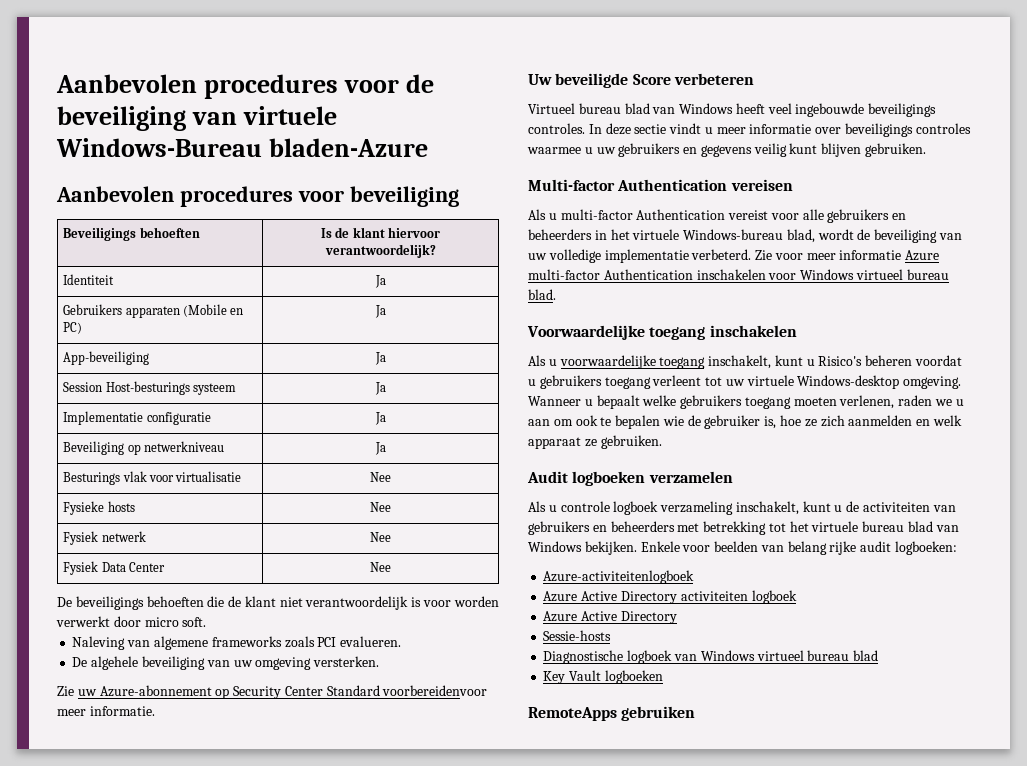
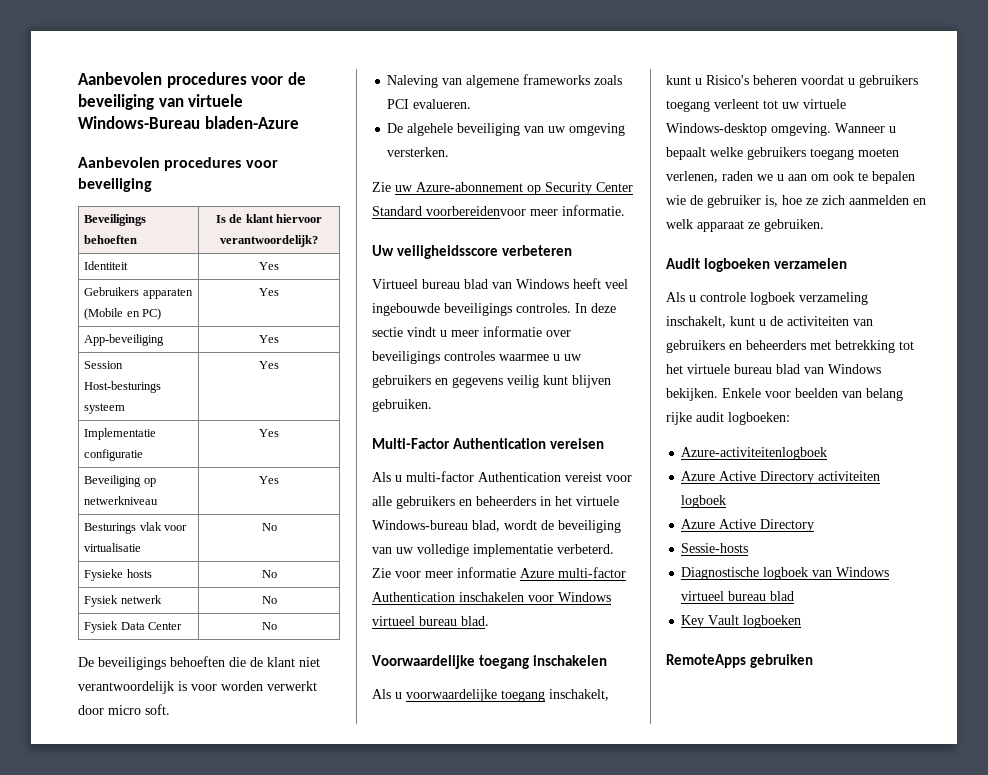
- Identiteit | Ja
+ Identiteit | Yes
- Gebruikers apparaten (Mobile en PC) | Ja
+ Gebruikers apparaten (Mobile en PC) | Yes
- App-beveiliging | Ja
+ App-beveiliging | Yes
- Session Host-besturings systeem | Ja
+ Session Host-besturings systeem | Yes
- Implementatie configuratie | Ja
+ Implementatie configuratie | Yes
- Beveiliging op netwerkniveau | Ja
+ Beveiliging op netwerkniveau | Yes
- Besturings vlak voor virtualisatie | Nee
+ Besturings vlak voor virtualisatie | No
- Fysieke hosts | Nee
+ Fysieke hosts | No
- Fysiek netwerk | Nee
+ Fysiek netwerk | No
- Fysiek Data Center | Nee
+ Fysiek Data Center | No
- Uw beveiligde Score verbeteren
+ Uw veiligheidsscore verbeteren
- Multi-factor Authentication vereisen
+ Multi-Factor Authentication vereisen

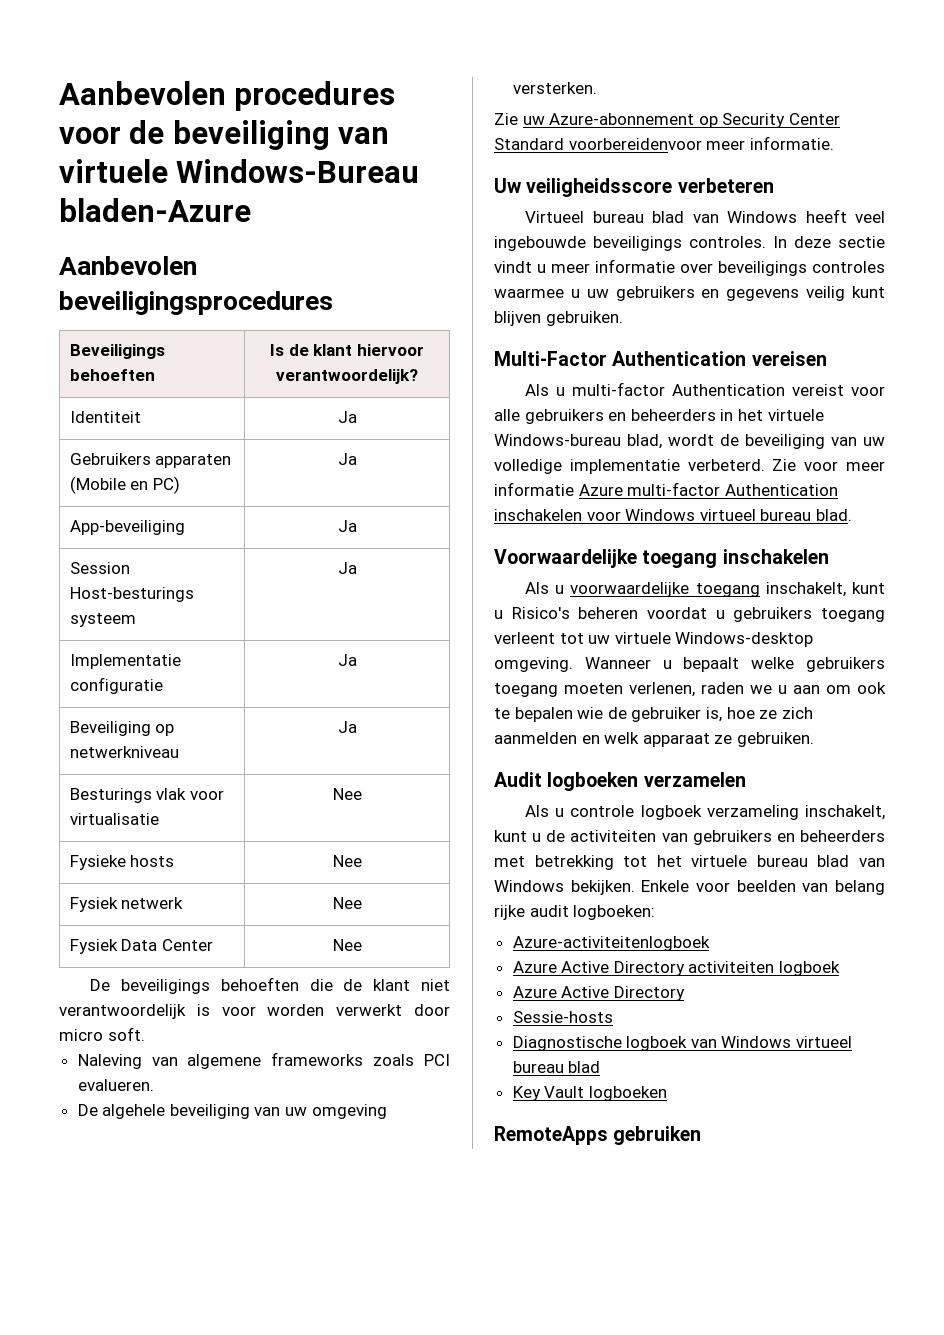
- Aanbevolen procedures voor beveiliging
+ Aanbevolen beveiligingsprocedures
- Identiteit | Yes
+ Identiteit | Ja
- Gebruikers apparaten (Mobile en PC) | Yes
+ Gebruikers apparaten (Mobile en PC) | Ja
- App-beveiliging | Yes
+ App-beveiliging | Ja
- Session Host-besturings systeem | Yes
+ Session Host-besturings systeem | Ja
- Implementatie configuratie | Yes
+ Implementatie configuratie | Ja
- Beveiliging op netwerkniveau | Yes
+ Beveiliging op netwerkniveau | Ja
- Besturings vlak voor virtualisatie | No
+ Besturings vlak voor virtualisatie | Nee
- Fysieke hosts | No
+ Fysieke hosts | Nee
- Fysiek netwerk | No
+ Fysiek netwerk | Nee
- Fysiek Data Center | No
+ Fysiek Data Center | Nee

